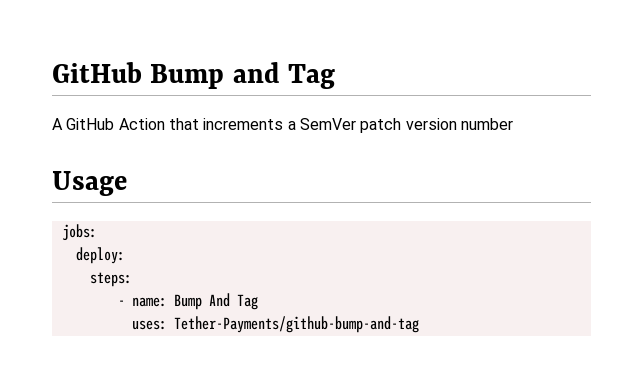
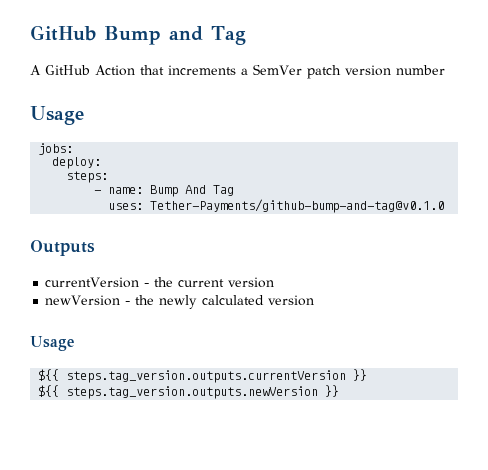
- uses: Tether-Payments/github-bump-and-tag
+ uses: Tether-Payments/github-bump-and-tag@v0.1.0
+ Outputs
+ currentVersion - the current version
+ newVersion - the newly calculated version
+ Usage
+ ${{ steps.tag_version.outputs.currentVersion }}
+ ${{ steps.tag_version.outputs.newVersion }}

